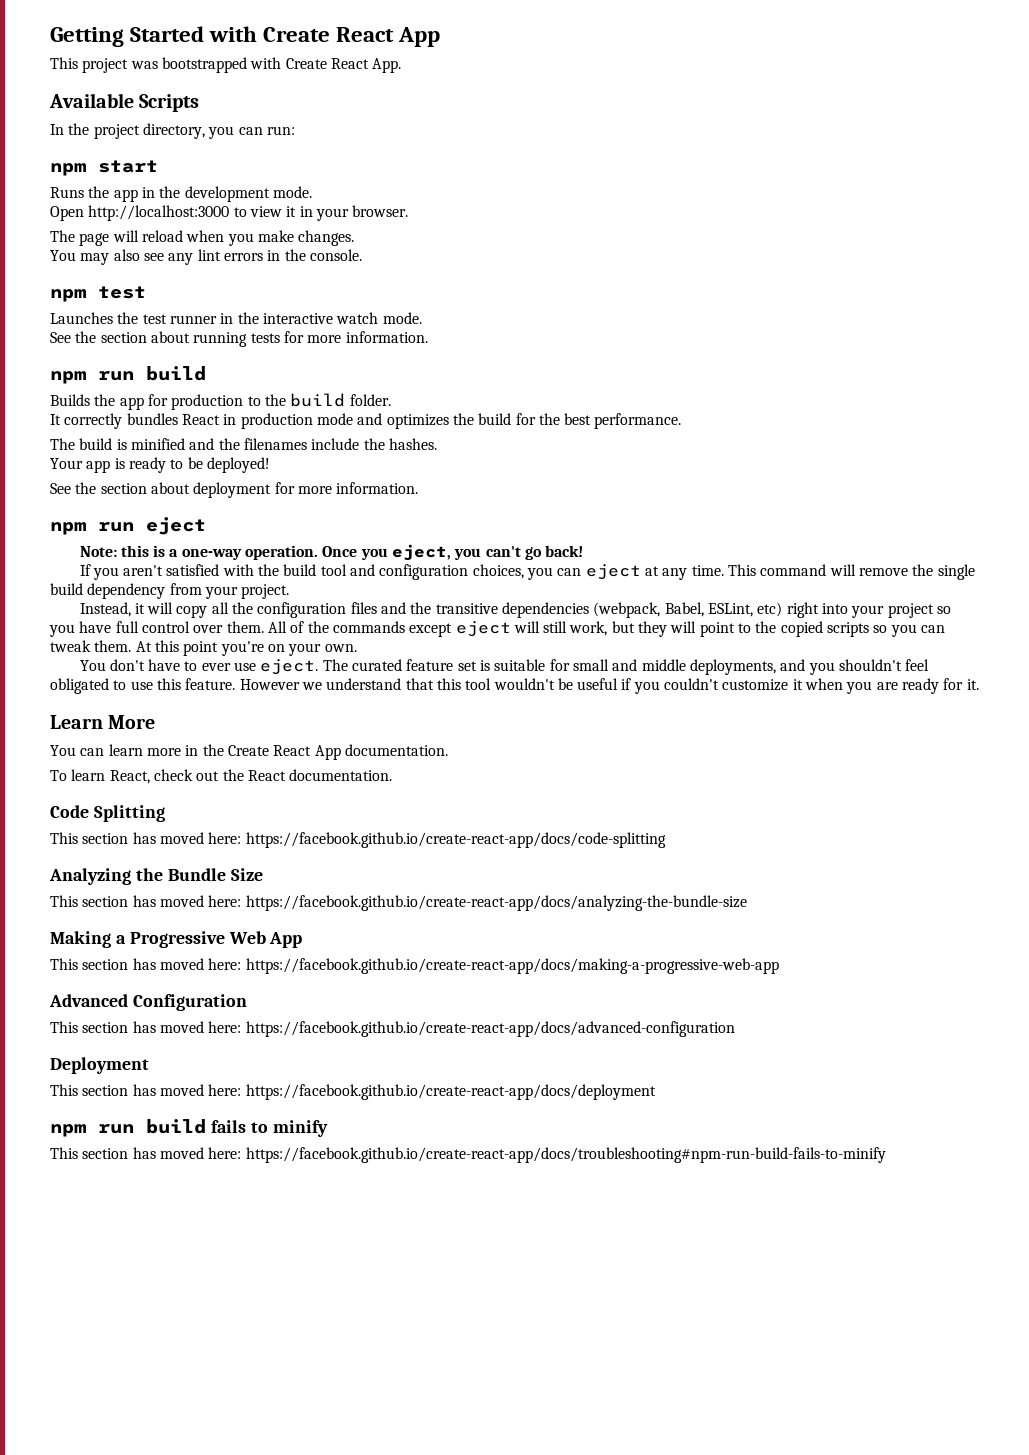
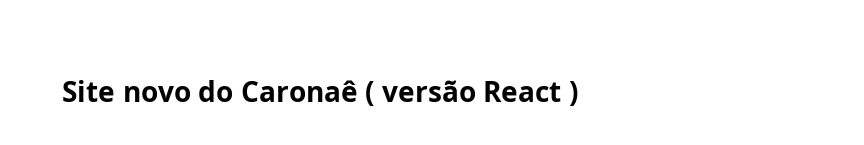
- Getting Started with Create React App
- This project was bootstrapped with Create React App.
- Available Scripts
- In the project directory, you can run:
- npm start
- Runs the app in the development mode.
- Open http://localhost:3000 to view it in your browser.
- The page will reload when you make changes.
- You may also see any lint errors in the console.
- npm test
- Launches the test runner in the interactive watch mode.
- See the section about running tests for more information.
- npm run build
- Builds the app for production to the build folder.
- It correctly bundles React in production mode and optimizes the build for the best performance.
- The build is minified and the filenames include the hashes.
- Your app is ready to be deployed!
- See the section about deployment for more information.
- npm run eject
- Note: this is a one-way operation. Once you eject, you can't go back!
- If you aren't satisfied with the build tool and configuration choices, you can eject at any time. This command will remove the single build dependency from your project.
- Instead, it will copy all the configuration files and the transitive dependencies (webpack, Babel, ESLint, etc) right into your project so you have full control over them. All of the commands except eject will still work, but they will point to the copied scripts so you can tweak them. At this point you're on your own.
- You don't have to ever use eject. The curated feature set is suitable for small and middle deployments, and you shouldn't feel obligated to use this feature. However we understand that this tool wouldn't be useful if you couldn't customize it when you are ready for it.
- Learn More
- You can learn more in the Create React App documentation.
- To learn React, check out the React documentation.
- Code Splitting
- This section has moved here: https://facebook.github.io/create-react-app/docs/code-splitting
- Analyzing the Bundle Size
- This section has moved here: https://facebook.github.io/create-react-app/docs/analyzing-the-bundle-size
- Making a Progressive Web App
- This section has moved here: https://facebook.github.io/create-react-app/docs/making-a-progressive-web-app
- Advanced Configuration
- This section has moved here: https://facebook.github.io/create-react-app/docs/advanced-configuration
- Deployment
- This section has moved here: https://facebook.github.io/create-react-app/docs/deployment
- npm run build fails to minify
- This section has moved here: https://facebook.github.io/create-react-app/docs/troubleshooting#npm-run-build-fails-to-minify
+ Site novo do Caronaê ( versão React )

